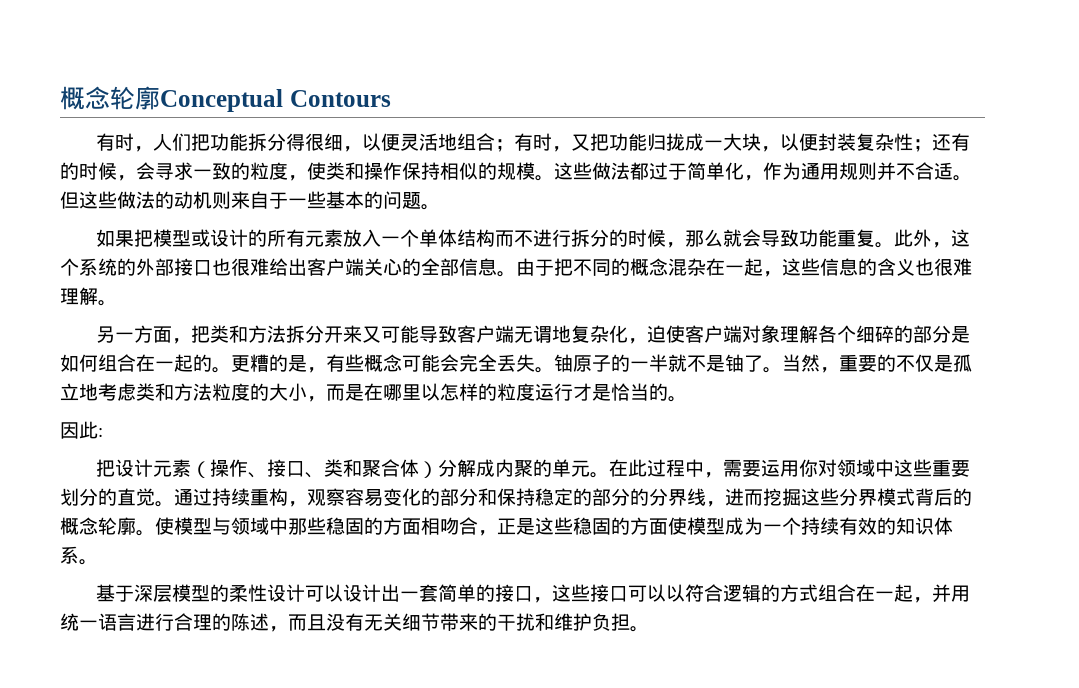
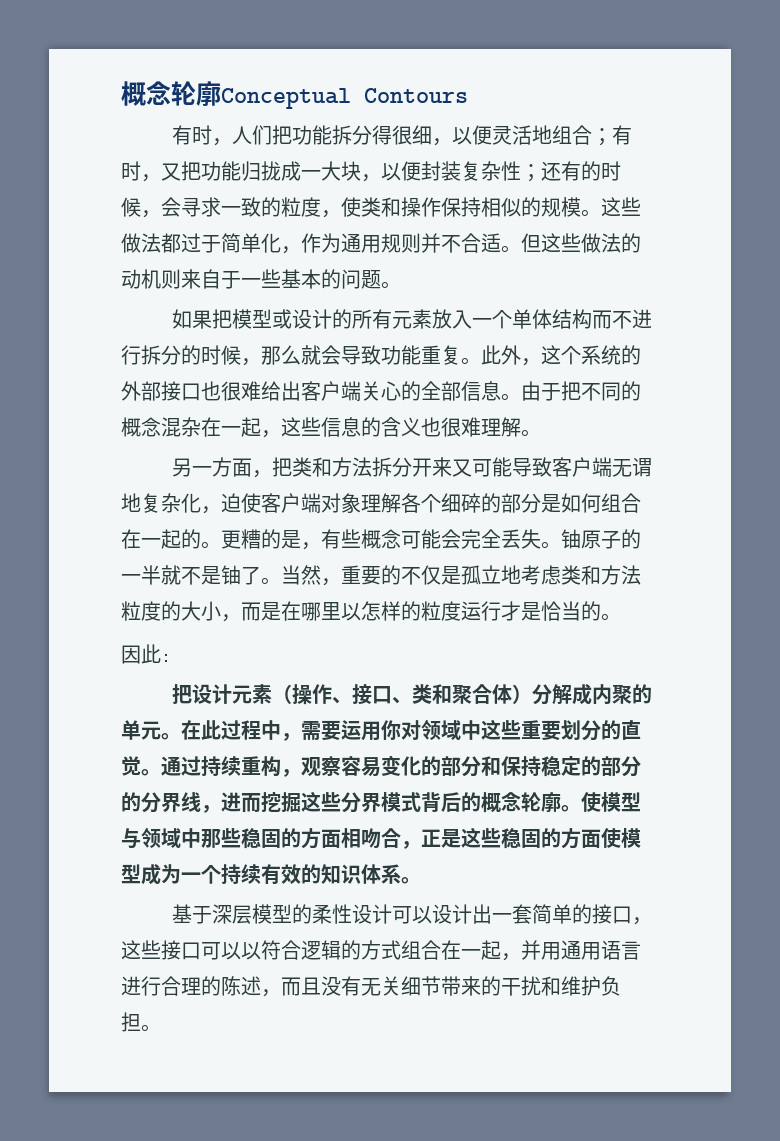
- 基于深层模型的柔性设计可以设计出一套简单的接口，这些接口可以以符合逻辑的方式组合在一起，并用统一语言进行合理的陈述，而且没有无关细节带来的干扰和维护负担。
+ 基于深层模型的柔性设计可以设计出一套简单的接口，这些接口可以以符合逻辑的方式组合在一起，并用通用语言进行合理的陈述，而且没有无关细节带来的干扰和维护负担。

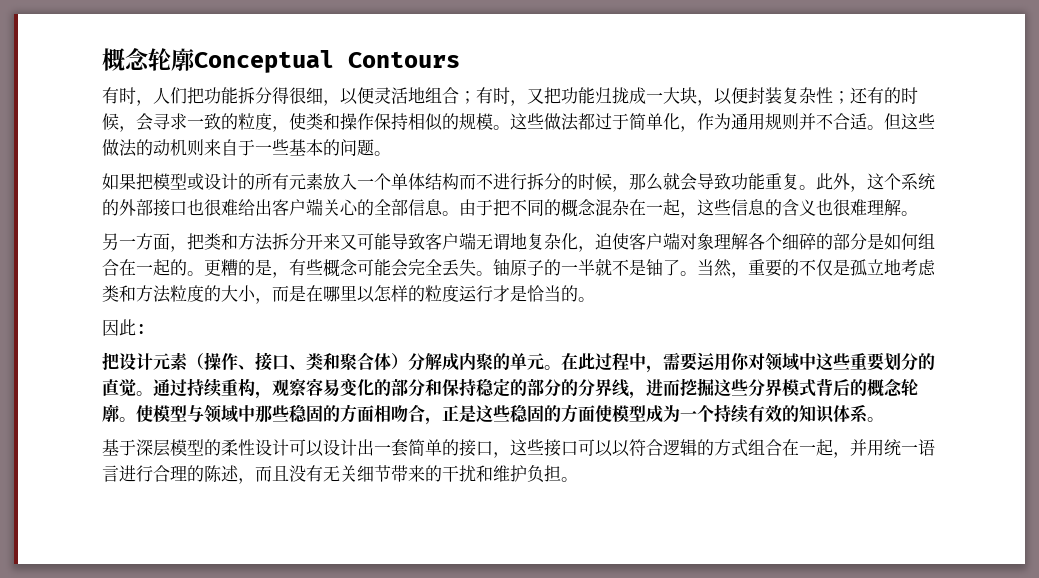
- 基于深层模型的柔性设计可以设计出一套简单的接口，这些接口可以以符合逻辑的方式组合在一起，并用通用语言进行合理的陈述，而且没有无关细节带来的干扰和维护负担。
+ 基于深层模型的柔性设计可以设计出一套简单的接口，这些接口可以以符合逻辑的方式组合在一起，并用统一语言进行合理的陈述，而且没有无关细节带来的干扰和维护负担。

